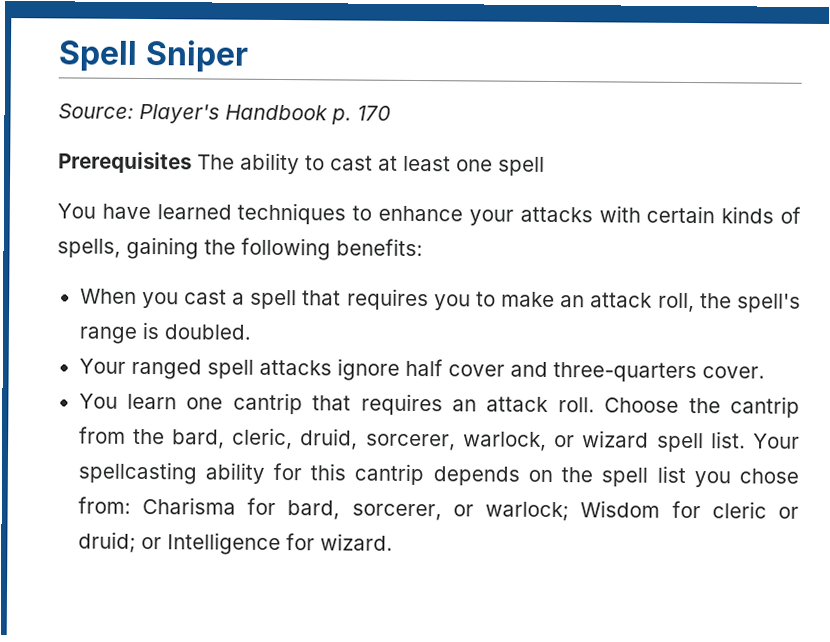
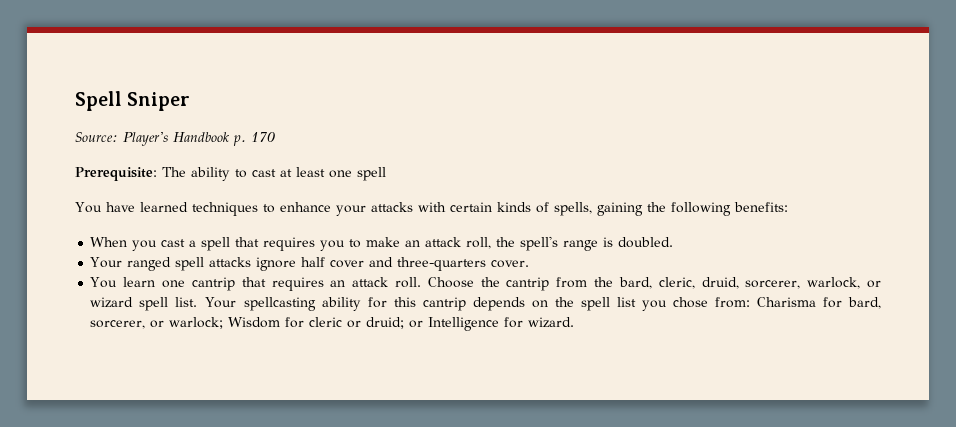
- Prerequisites The ability to cast at least one spell
+ Prerequisite: The ability to cast at least one spell

